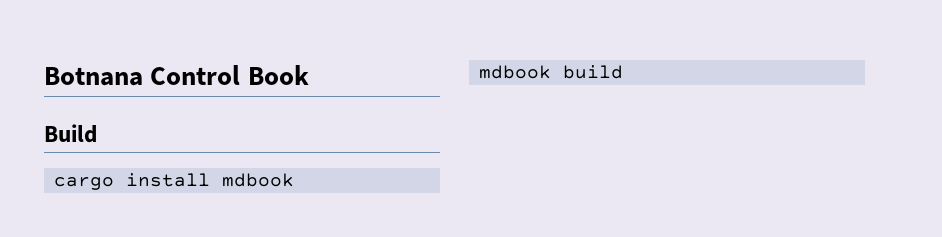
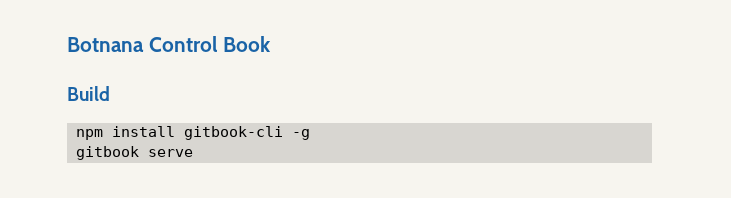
- cargo install mdbook
- mdbook build
+ npm install gitbook-cli -g
+ gitbook serve

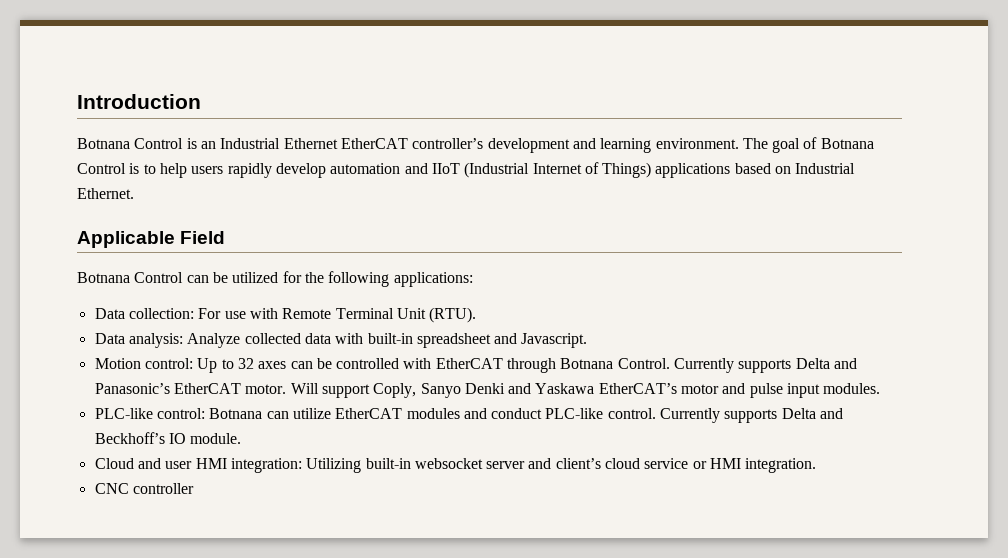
- Botnana Control Book
- Build
- npm install gitbook-cli -g
- gitbook serve
+ Introduction
+ Botnana Control is an Industrial Ethernet EtherCAT controller’s development and learning environment. The goal of Botnana Control is to help users rapidly develop automation and IIoT (Industrial Internet of Things) applications based on Industrial Ethernet.
+ Applicable Field
+ Botnana Control can be utilized for the following applications:
+ Data collection: For use with Remote Terminal Unit (RTU).
+ Data analysis: Analyze collected data with built-in spreadsheet and Javascript.
+ Motion control: Up to 32 axes can be controlled with EtherCAT through Botnana Control. Currently supports Delta and Panasonic’s EtherCAT motor. Will support Coply, Sanyo Denki and Yaskawa EtherCAT’s motor and pulse input modules.
+ PLC-like control: Botnana can utilize EtherCAT modules and conduct PLC-like control. Currently supports Delta and Beckhoff’s IO module.
+ Cloud and user HMI integration: Utilizing built-in websocket server and client’s cloud service or HMI integration.
+ CNC controller

